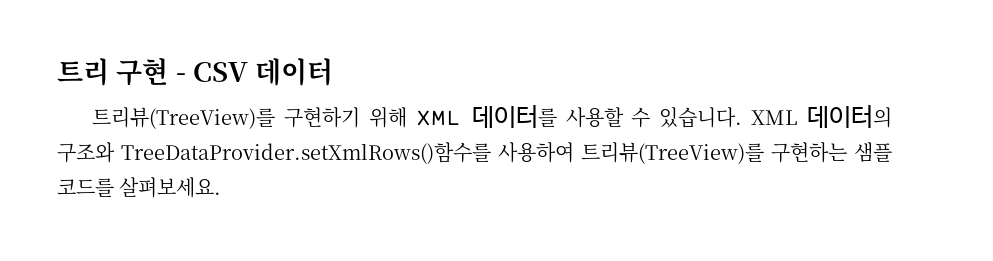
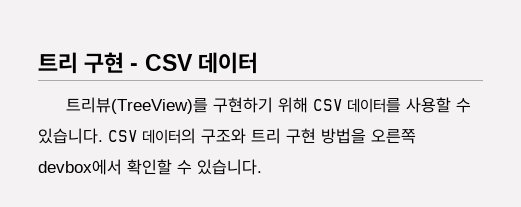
- 트리뷰(TreeView)를 구현하기 위해 XML 데이터를 사용할 수 있습니다.
+ 트리뷰(TreeView)를 구현하기 위해 CSV 데이터를 사용할 수 있습니다.
- XML 데이터의 구조와 TreeDataProvider.setXmlRows()함수를 사용하여 트리뷰(TreeView)를 구현하는 샘플 코드를 살펴보세요.
+ CSV 데이터의 구조와 트리 구현 방법을 오른쪽 devbox에서 확인할 수 있습니다.

